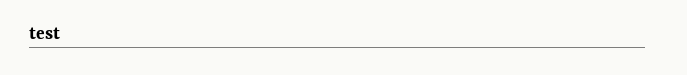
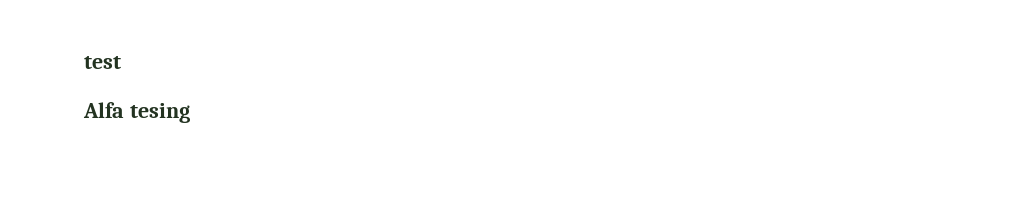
+ Alfa tesing

